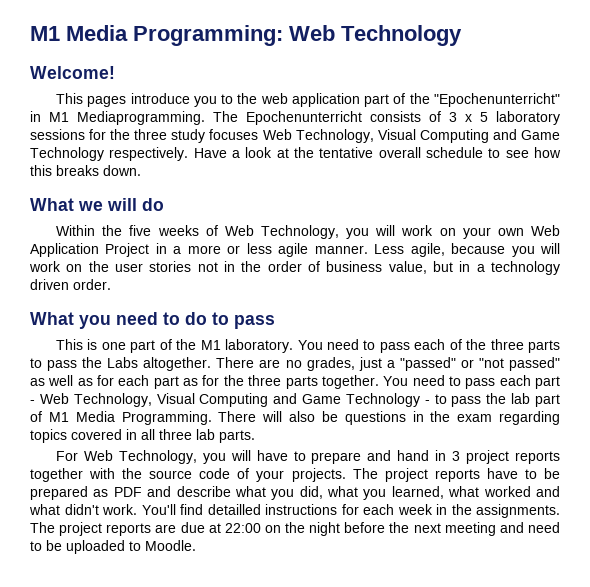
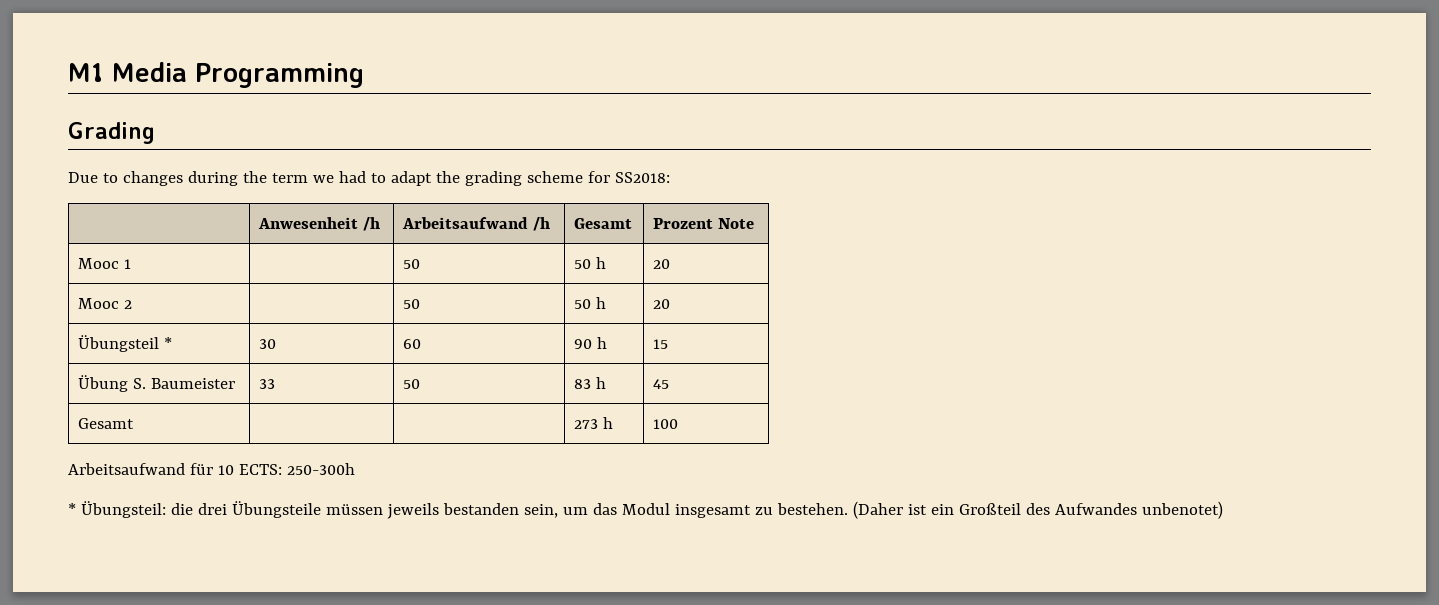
- M1 Media Programming: Web Technology
- Welcome!
- This pages introduce you to the web application part of the "Epochenunterricht" in M1 Mediaprogramming. The Epochenunterricht consists of 3 x 5 laboratory sessions for the three study focuses Web Technology, Visual Computing and Game Technology respectively. Have a look at the tentative overall schedule to see how this breaks down.
- What we will do
- Within the five weeks of Web Technology, you will work on your own Web Application Project in a more or less agile manner. Less agile, because you will work on the user stories not in the order of business value, but in a technology driven order.
- What you need to do to pass
- This is one part of the M1 laboratory. You need to pass each of the three parts to pass the Labs altogether. There are no grades, just a "passed" or "not passed" as well as for each part as for the three parts together. You need to pass each part - Web Technology, Visual Computing and Game Technology - to pass the lab part of M1 Media Programming. There will also be questions in the exam regarding topics covered in all three lab parts.
- For Web Technology, you will have to prepare and hand in 3 project reports together with the source code of your projects. The project reports have to be prepared as PDF and describe what you did, what you learned, what worked and what didn't work. You'll find detailled instructions for each week in the assignments. The project reports are due at 22:00 on the night before the next meeting and need to be uploaded to Moodle.
+ M1 Media Programming
+ Grading
+ Due to changes during the term we had to adapt the grading scheme for SS2018:
+ | Anwesenheit /h | Arbeitsaufwand /h | Gesamt | Prozent Note
+ Mooc 1 | | 50 | 50 h | 20
+ Mooc 2 | | 50 | 50 h | 20
+ Übungsteil * | 30 | 60 | 90 h | 15
+ Übung S. Baumeister | 33 | 50 | 83 h | 45
+ Gesamt | | | 273 h | 100
+ Arbeitsaufwand für 10 ECTS: 250-300h
+ * Übungsteil: die drei Übungsteile müssen jeweils bestanden sein, um das Modul insgesamt zu bestehen. (Daher ist ein Großteil des Aufwandes unbenotet)

